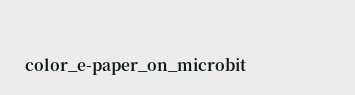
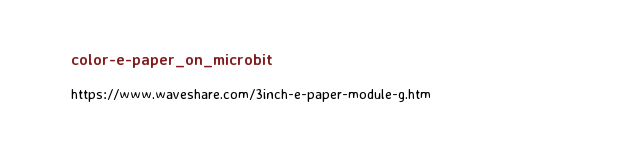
- color_e-paper_on_microbit
+ color-e-paper_on_microbit
+ https://www.waveshare.com/3inch-e-paper-module-g.htm

